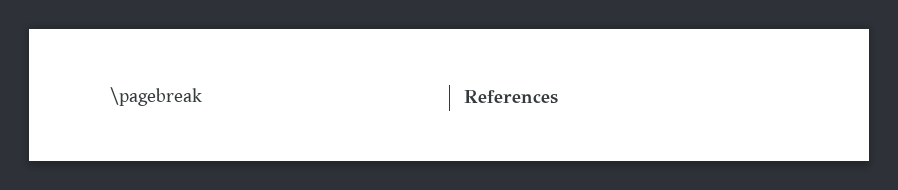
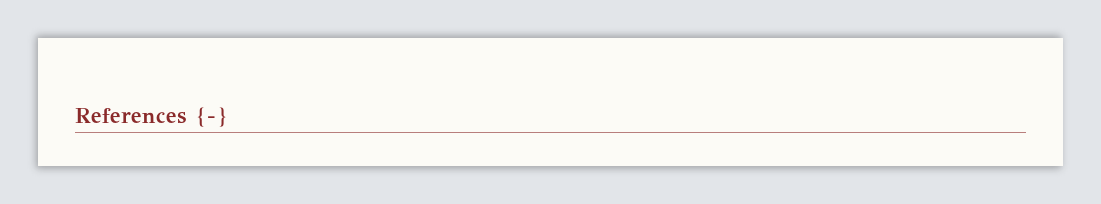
- \pagebreak
- References
+ References {-}

